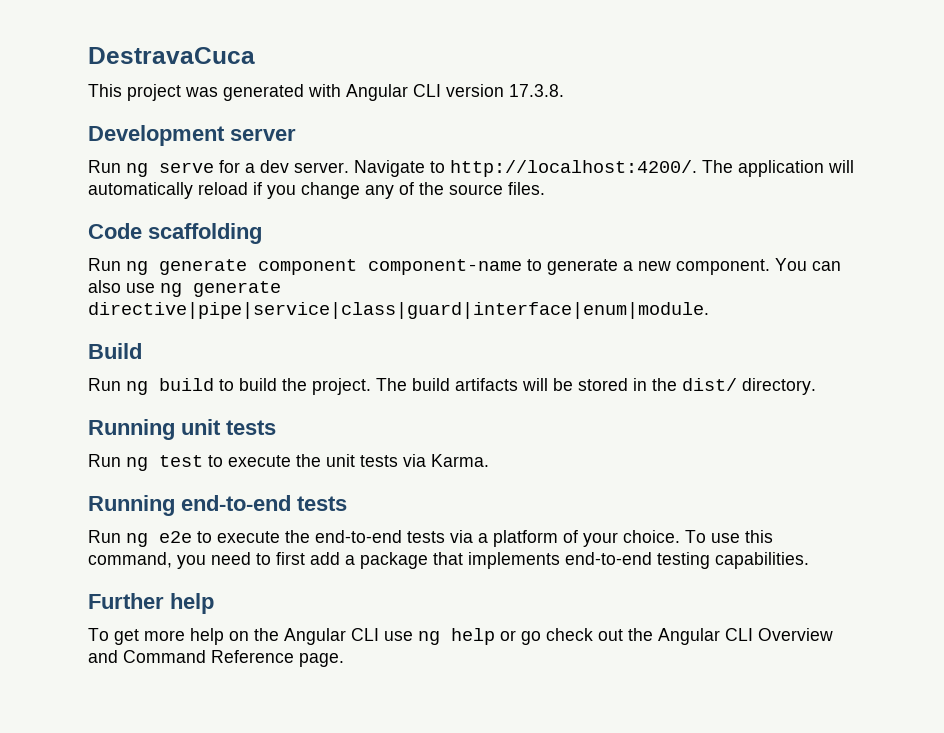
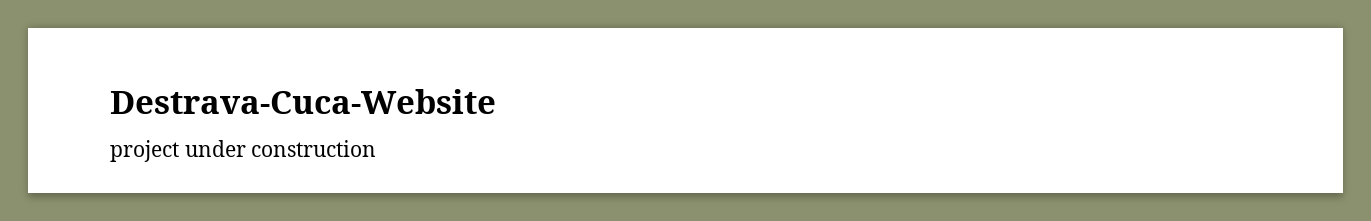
- DestravaCuca
- This project was generated with Angular CLI version 17.3.8.
- Development server
- Run ng serve for a dev server. Navigate to http://localhost:4200/. The application will automatically reload if you change any of the source files.
- Code scaffolding
- Run ng generate component component-name to generate a new component. You can also use ng generate directive|pipe|service|class|guard|interface|enum|module.
- Build
- Run ng build to build the project. The build artifacts will be stored in the dist/ directory.
- Running unit tests
- Run ng test to execute the unit tests via Karma.
- Running end-to-end tests
- Run ng e2e to execute the end-to-end tests via a platform of your choice. To use this command, you need to first add a package that implements end-to-end testing capabilities.
- Further help
- To get more help on the Angular CLI use ng help or go check out the Angular CLI Overview and Command Reference page.
+ Destrava-Cuca-Website
+ project under construction

